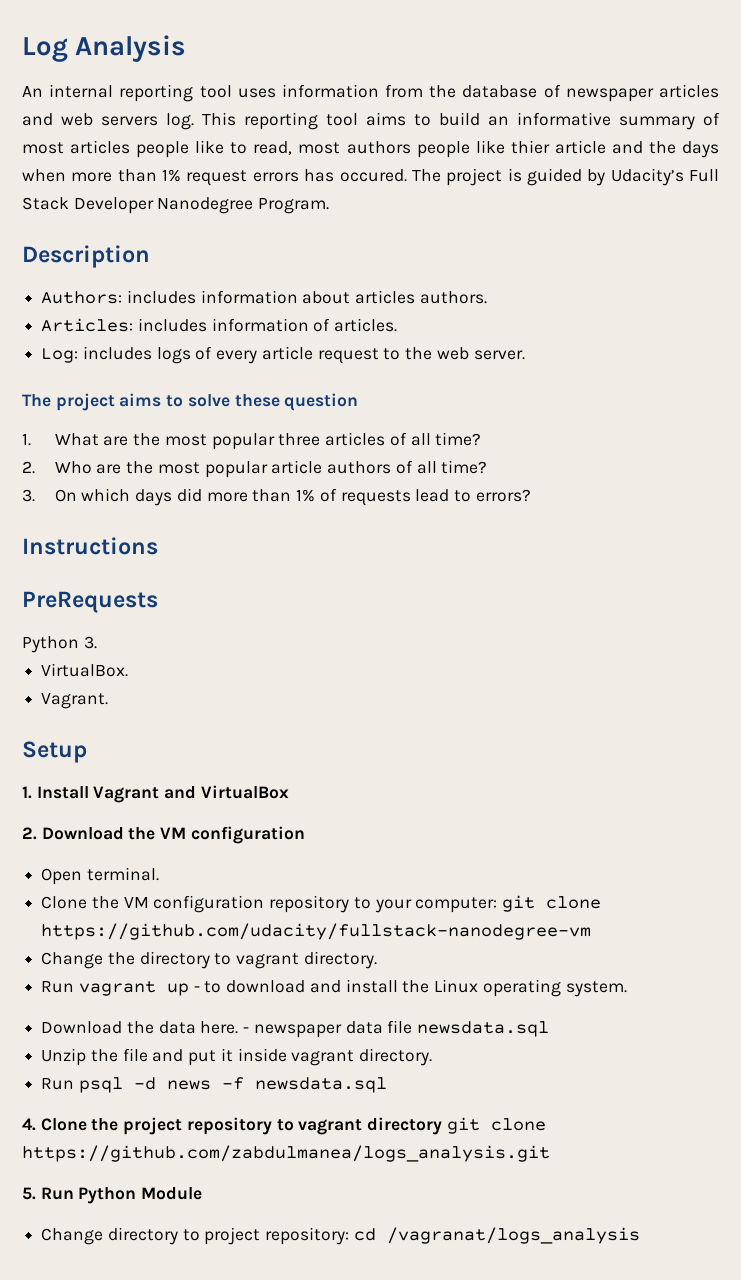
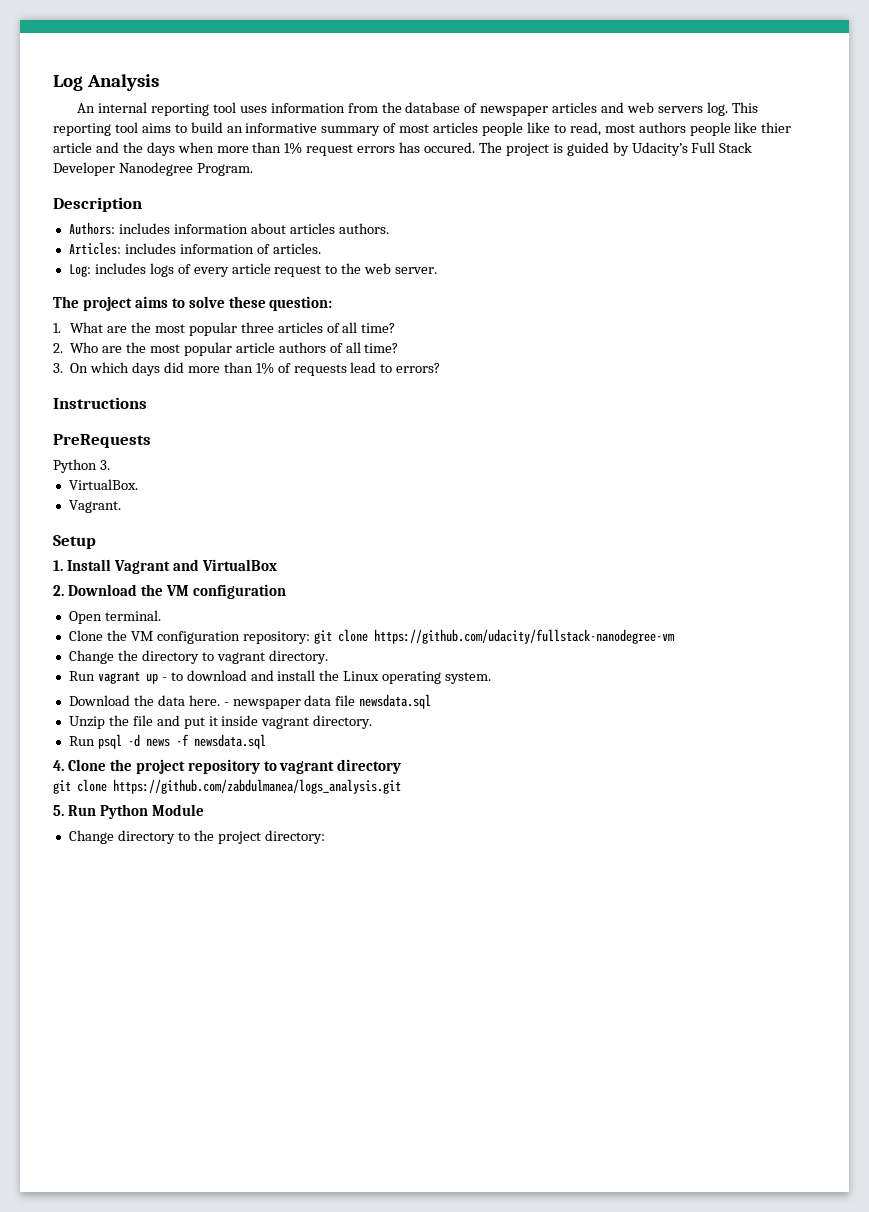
- The project aims to solve these question
+ The project aims to solve these question:
- Clone the VM configuration repository to your computer: git clone https://github.com/udacity/fullstack-nanodegree-vm
+ Clone the VM configuration repository: git clone https://github.com/udacity/fullstack-nanodegree-vm
- 4. Clone the project repository to vagrant directory git clone https://github.com/zabdulmanea/logs_analysis.git
+ 4. Clone the project repository to vagrant directory
+ git clone https://github.com/zabdulmanea/logs_analysis.git
- Change directory to project repository: cd /vagranat/logs_analysis
+ Change directory to the project directory:

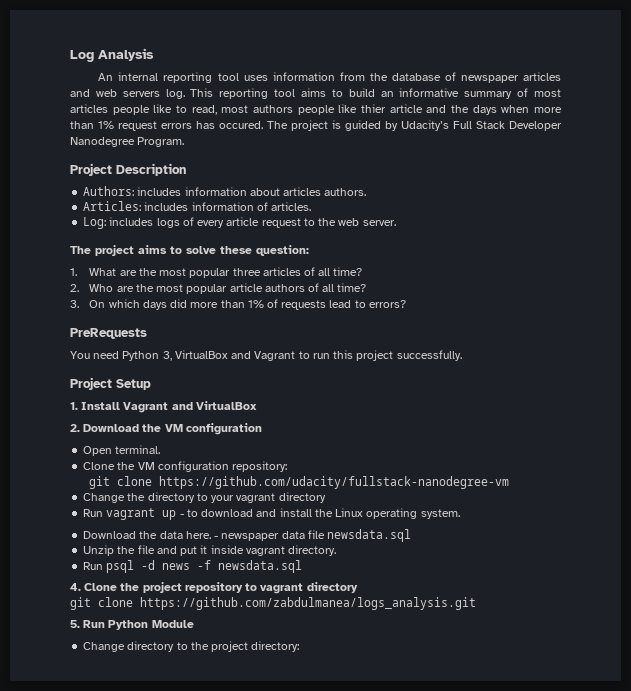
- Description
+ Project Description
- Instructions
- Python 3.
- VirtualBox.
- Vagrant.
- Setup
+ You need Python 3, VirtualBox and Vagrant to run this project successfully.
+ Project Setup
- Clone the VM configuration repository: git clone https://github.com/udacity/fullstack-nanodegree-vm
+ Clone the VM configuration repository:
+ git clone https://github.com/udacity/fullstack-nanodegree-vm
- Change the directory to vagrant directory.
+ Change the directory to your vagrant directory

